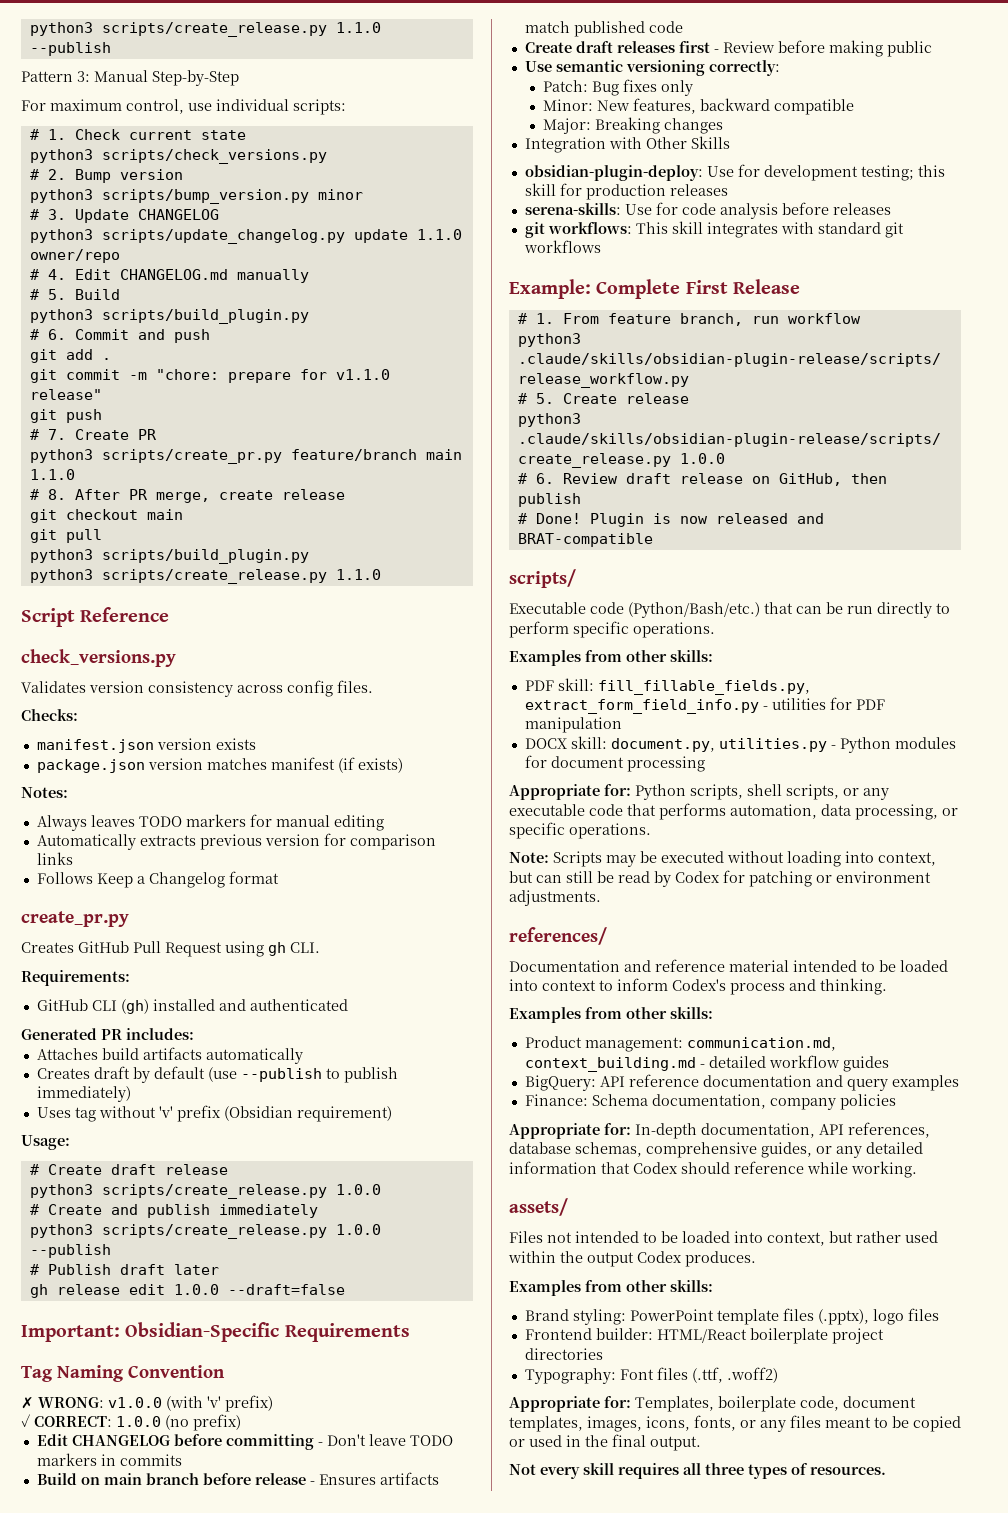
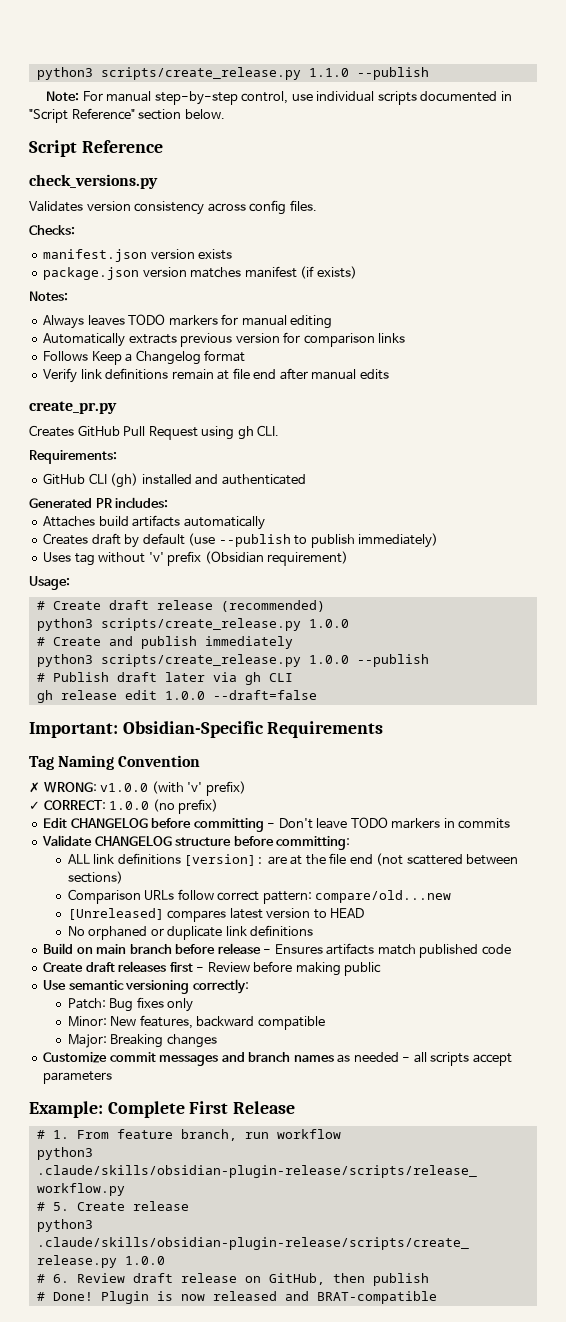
- Pattern 3: Manual Step-by-Step
- For maximum control, use individual scripts:
- # 1. Check current state
- python3 scripts/check_versions.py
- # 2. Bump version
- python3 scripts/bump_version.py minor
- # 3. Update CHANGELOG
- python3 scripts/update_changelog.py update 1.1.0 owner/repo
- # 4. Edit CHANGELOG.md manually
- # 5. Build
- python3 scripts/build_plugin.py
- # 6. Commit and push
- git add .
- git commit -m "chore: prepare for v1.1.0 release"
- git push
- # 7. Create PR
- python3 scripts/create_pr.py feature/branch main 1.1.0
- # 8. After PR merge, create release
- git checkout main
- git pull
- python3 scripts/build_plugin.py
- python3 scripts/create_release.py 1.1.0
+ Note: For manual step-by-step control, use individual scripts documented in "Script Reference" section below.
+ Verify link definitions remain at file end after manual edits
- # Create draft release
+ # Create draft release (recommended)
- # Publish draft later
+ # Publish draft later via gh CLI
+ Validate CHANGELOG structure before committing:
+ ALL link definitions [version]: are at the file end (not scattered between sections)
+ Comparison URLs follow correct pattern: compare/old...new
+ [Unreleased] compares latest version to HEAD
+ No orphaned or duplicate link definitions
- Integration with Other Skills
- obsidian-plugin-deploy: Use for development testing; this skill for production releases
- serena-skills: Use for code analysis before releases
- git workflows: This skill integrates with standard git workflows
+ Customize commit messages and branch names as needed - all scripts accept parameters
- scripts/
- Executable code (Python/Bash/etc.) that can be run directly to perform specific operations.
- Examples from other skills:
- PDF skill: fill_fillable_fields.py, extract_form_field_info.py - utilities for PDF manipulation
- DOCX skill: document.py, utilities.py - Python modules for document processing
- Appropriate for: Python scripts, shell scripts, or any executable code that performs automation, data processing, or specific operations.
- Note: Scripts may be executed without loading into context, but can still be read by Codex for patching or environment adjustments.
- references/
- Documentation and reference material intended to be loaded into context to inform Codex's process and thinking.
- Examples from other skills:
- Product management: communication.md, context_building.md - detailed workflow guides
- BigQuery: API reference documentation and query examples
- Finance: Schema documentation, company policies
- Appropriate for: In-depth documentation, API references, database schemas, comprehensive guides, or any detailed information that Codex should reference while working.
- assets/
- Files not intended to be loaded into context, but rather used within the output Codex produces.
- Examples from other skills:
- Brand styling: PowerPoint template files (.pptx), logo files
- Frontend builder: HTML/React boilerplate project directories
- Typography: Font files (.ttf, .woff2)
- Appropriate for: Templates, boilerplate code, document templates, images, icons, fonts, or any files meant to be copied or used in the final output.
- Not every skill requires all three types of resources.

